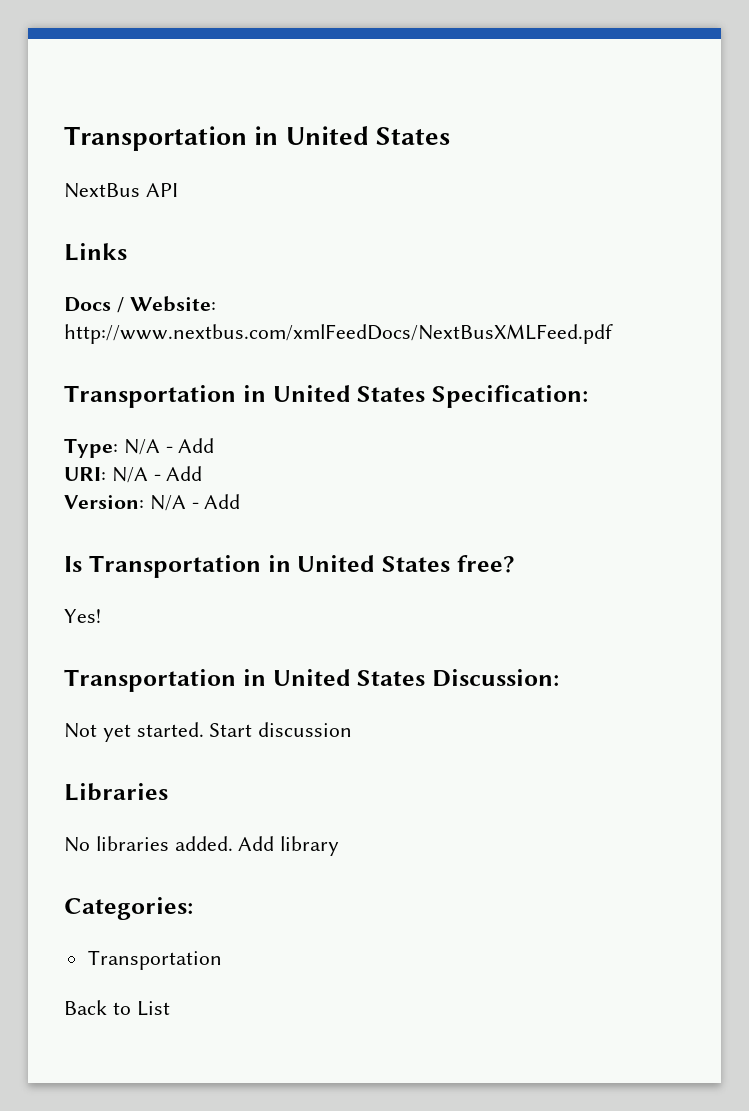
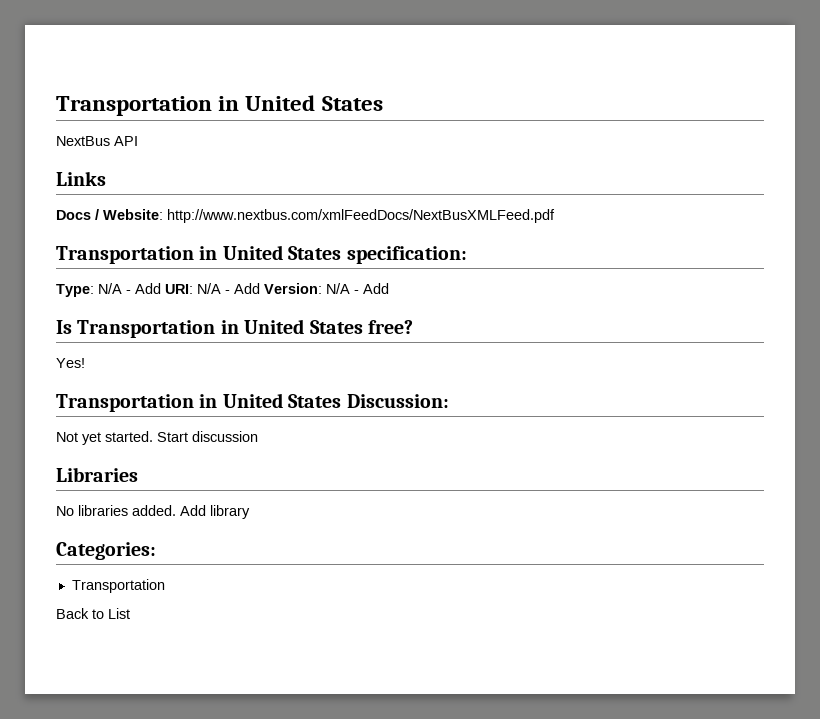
- Transportation in United States Specification:
+ Transportation in United States specification:
- Type: N/A - Add
- URI: N/A - Add
- Version: N/A - Add
+ Type: N/A - Add URI: N/A - Add Version: N/A - Add

